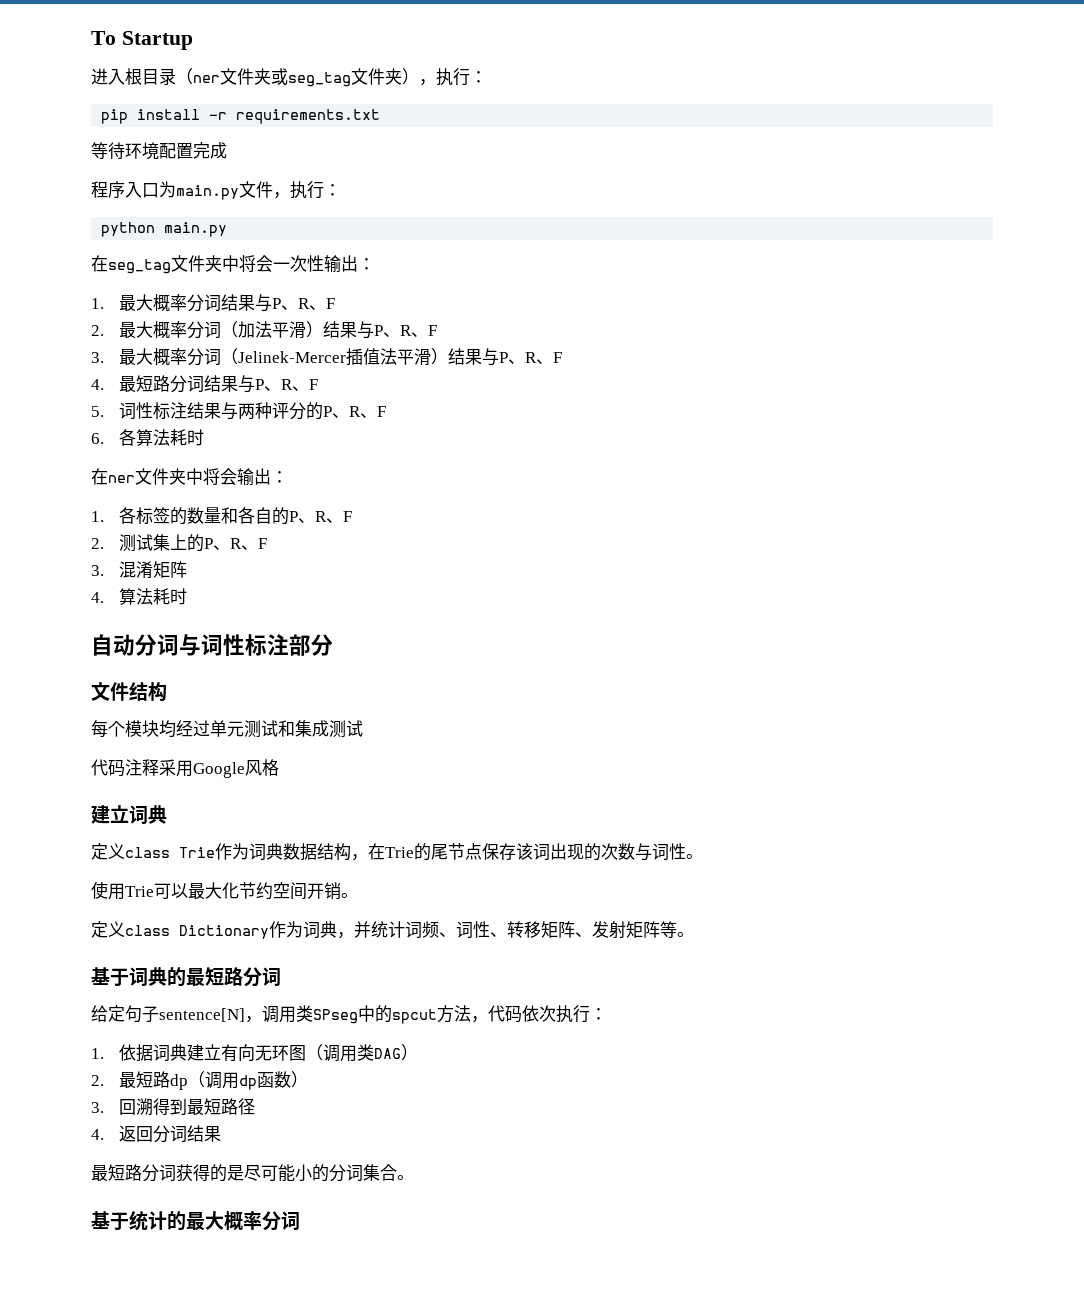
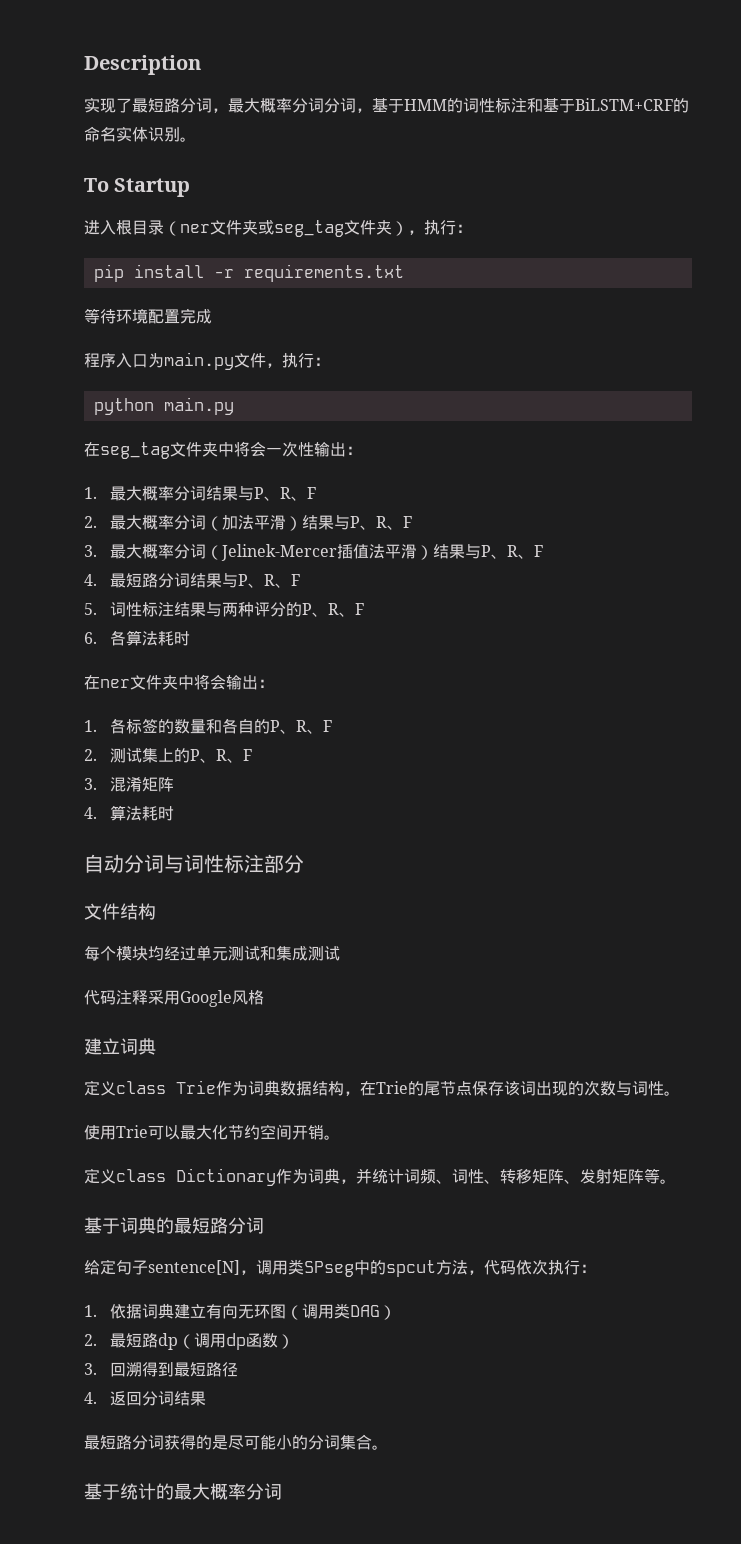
+ Description
+ 实现了最短路分词，最大概率分词分词，基于HMM的词性标注和基于BiLSTM+CRF的命名实体识别。

